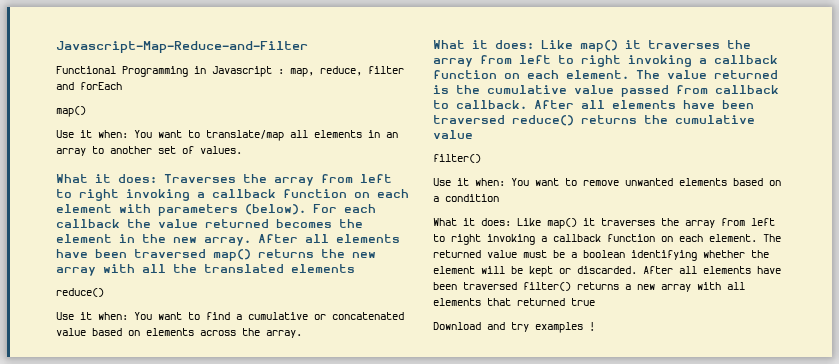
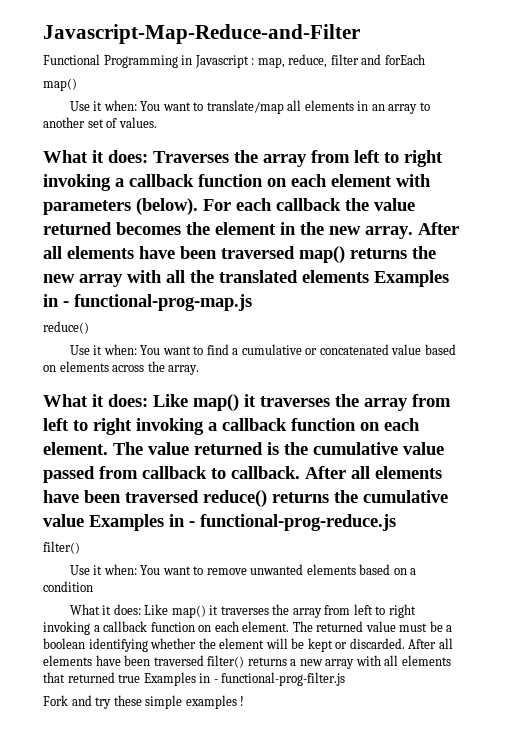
- After all elements have been traversed map() returns the new array with all the translated elements
+ After all elements have been traversed map() returns the new array with all the translated elements Examples in - functional-prog-map.js
- After all elements have been traversed reduce() returns the cumulative value
+ After all elements have been traversed reduce() returns the cumulative value Examples in - functional-prog-reduce.js
- After all elements have been traversed filter() returns a new array with all elements that returned true
- Download and try examples !
+ After all elements have been traversed filter() returns a new array with all elements that returned true Examples in - functional-prog-filter.js
+ Fork and try these simple examples !

